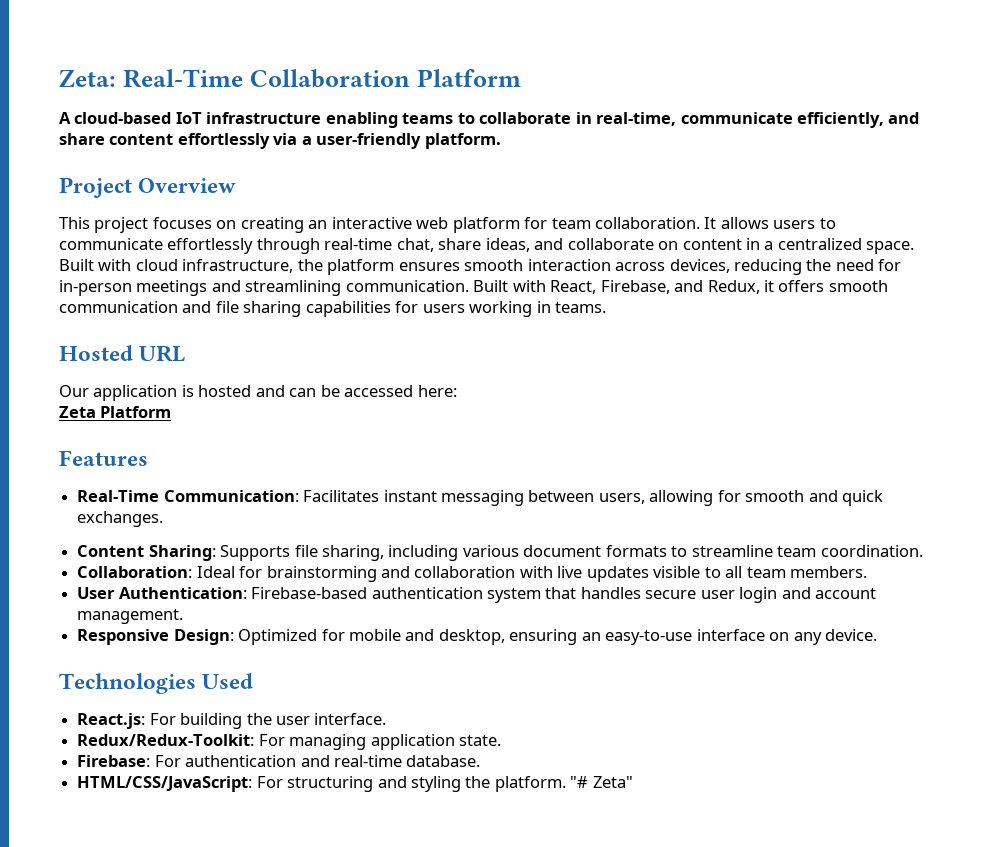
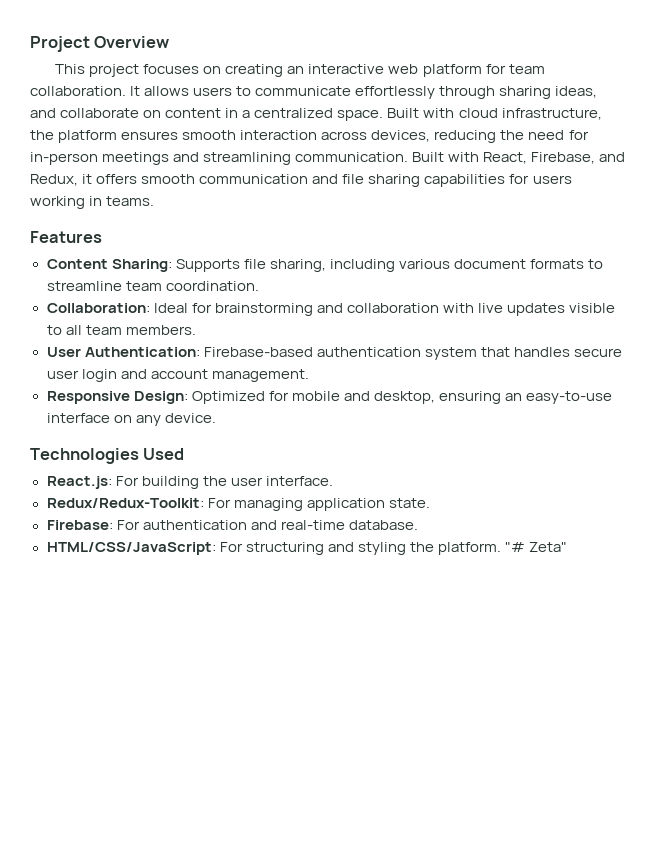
- Zeta: Real-Time Collaboration Platform
- A cloud-based IoT infrastructure enabling teams to collaborate in real-time, communicate efficiently, and share content effortlessly via a user-friendly platform.
- It allows users to communicate effortlessly through real-time chat, share ideas, and collaborate on content in a centralized space.
+ It allows users to communicate effortlessly through sharing ideas, and collaborate on content in a centralized space.
- Hosted URL
- Our application is hosted and can be accessed here:
- Zeta Platform
  Features
- Real-Time Communication: Facilitates instant messaging between users, allowing for smooth and quick exchanges.

